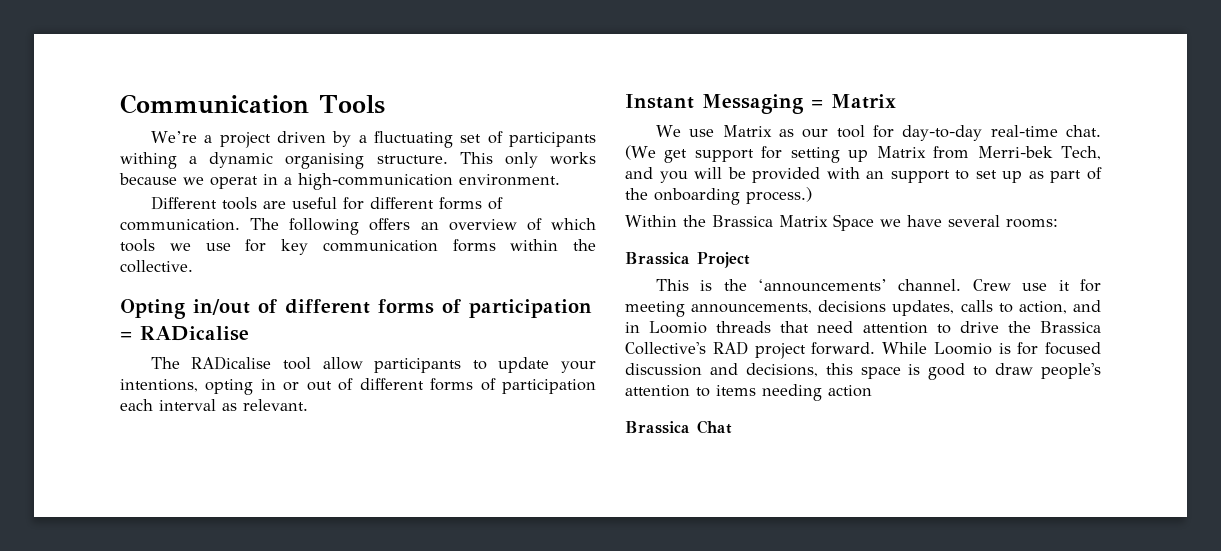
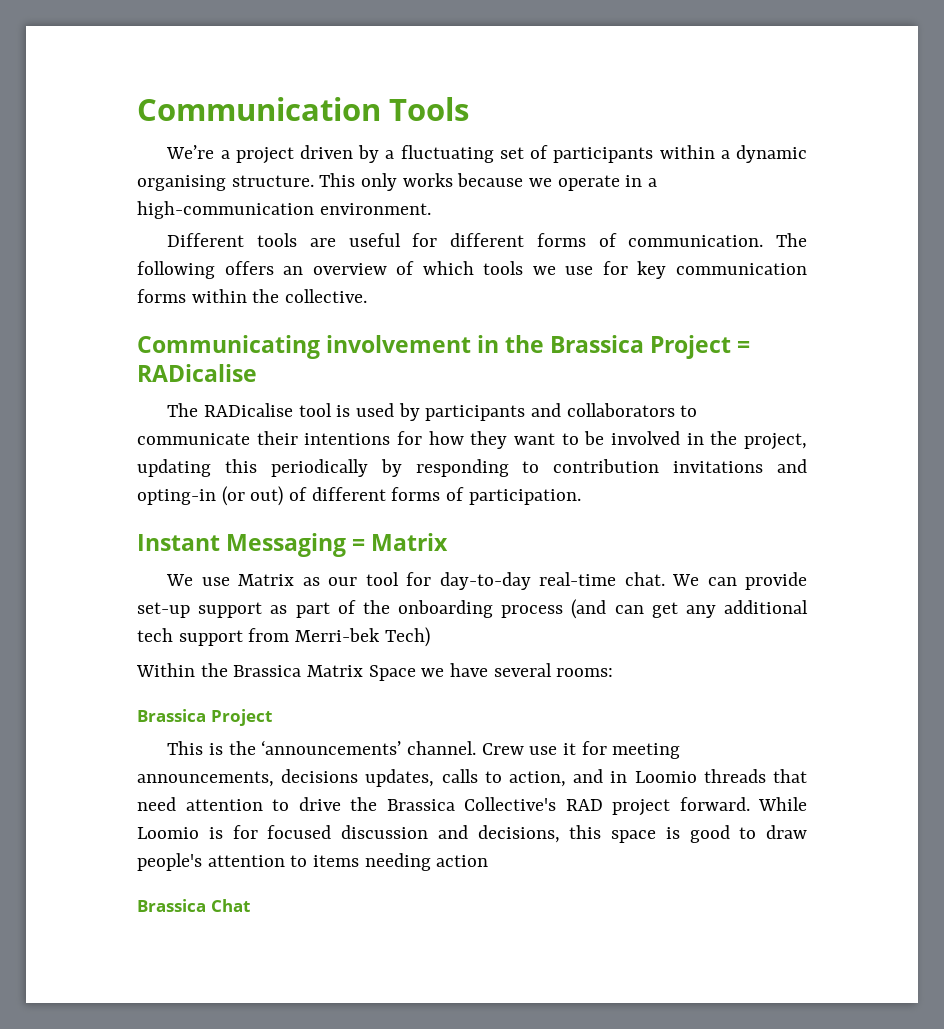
- We’re a project driven by a fluctuating set of participants withing a dynamic organising structure.
+ We’re a project driven by a fluctuating set of participants within a dynamic organising structure.
- This only works because we operat in a high-communication environment.
+ This only works because we operate in a high-communication environment.
- Opting in/out of different forms of participation = RADicalise
+ Communicating involvement in the Brassica Project = RADicalise
- The RADicalise tool allow participants to update your intentions, opting in or out of different forms of participation each interval as relevant.
+ The RADicalise tool is used by participants and collaborators to communicate their intentions for how they want to be involved in the project, updating this periodically by responding to contribution invitations and opting-in (or out) of different forms of participation.
- (We get support for setting up Matrix from Merri-bek Tech, and you will be provided with an support to set up as part of the onboarding process.)
+ We can provide set-up support as part of the onboarding process (and can get any additional tech support from Merri-bek Tech)

